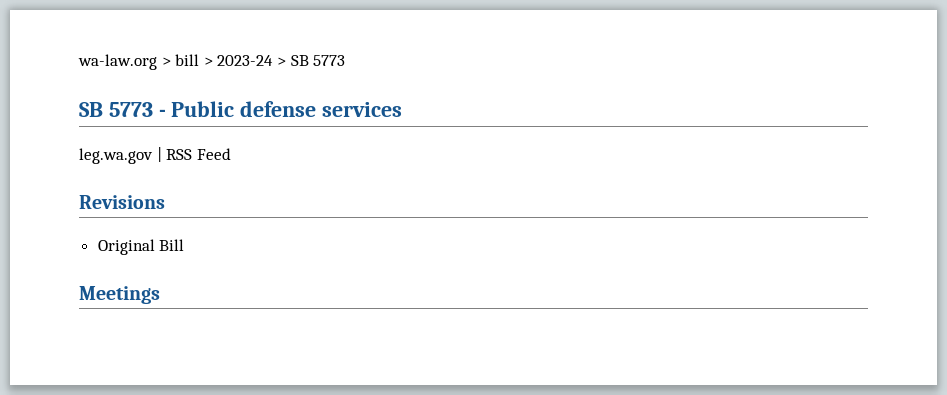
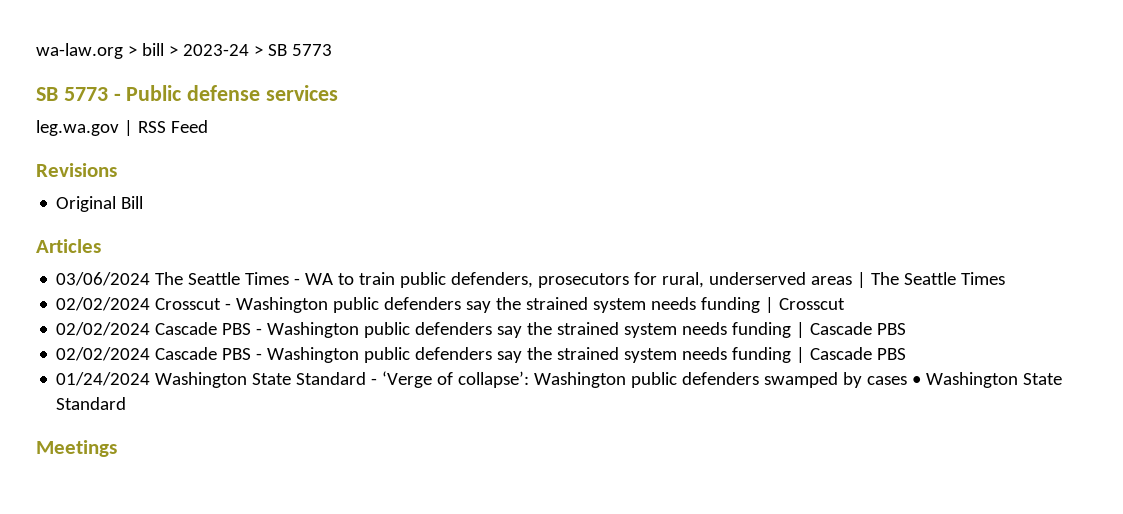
+ Articles
+ 03/06/2024 The Seattle Times - WA to train public defenders, prosecutors for rural, underserved areas | The Seattle Times
+ 02/02/2024 Crosscut - Washington public defenders say the strained system needs funding | Crosscut
+ 02/02/2024 Cascade PBS - Washington public defenders say the strained system needs funding | Cascade PBS
+ 02/02/2024 Cascade PBS - Washington public defenders say the strained system needs funding | Cascade PBS
+ 01/24/2024 Washington State Standard - ‘Verge of collapse’: Washington public defenders swamped by cases • Washington State Standard

